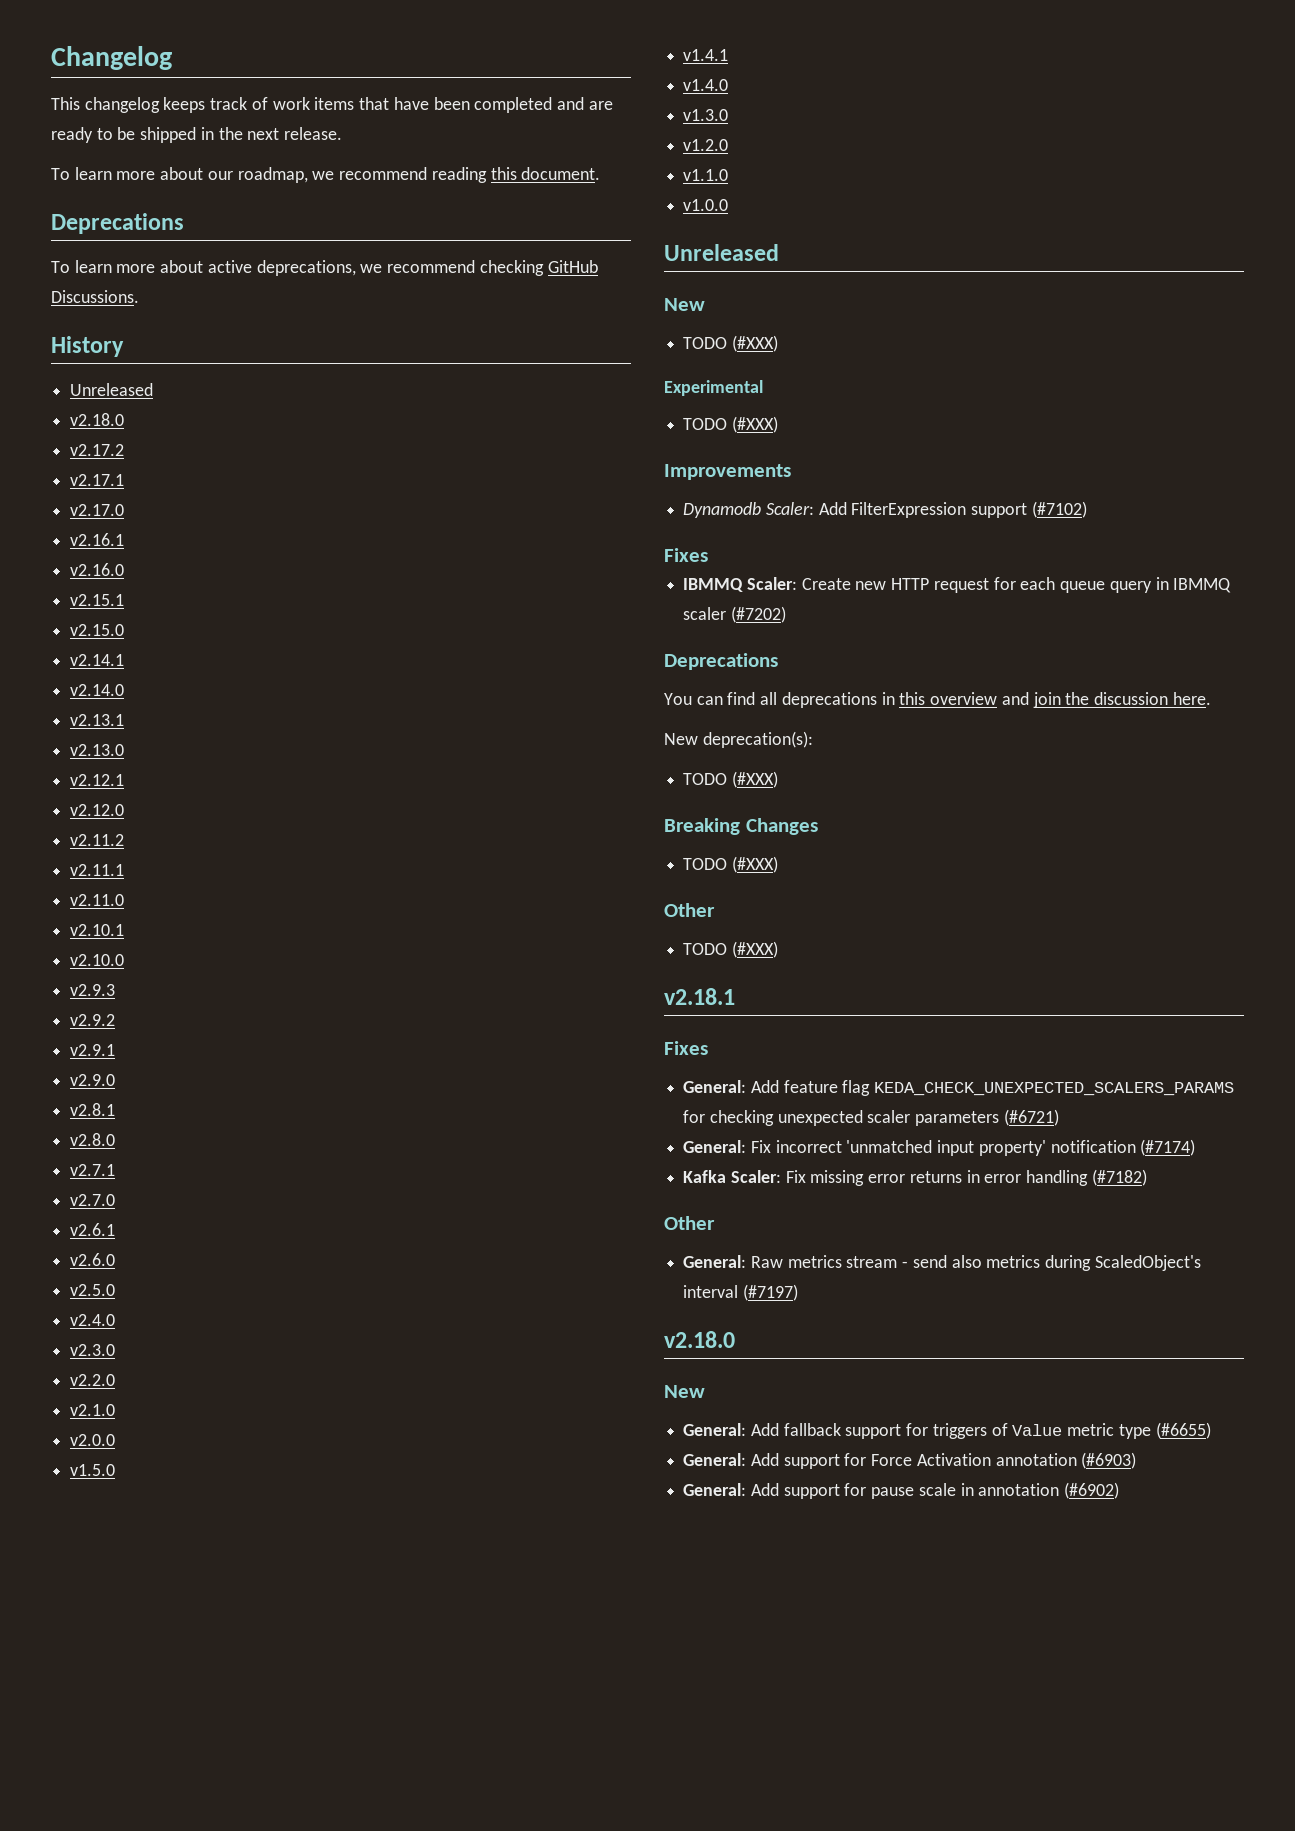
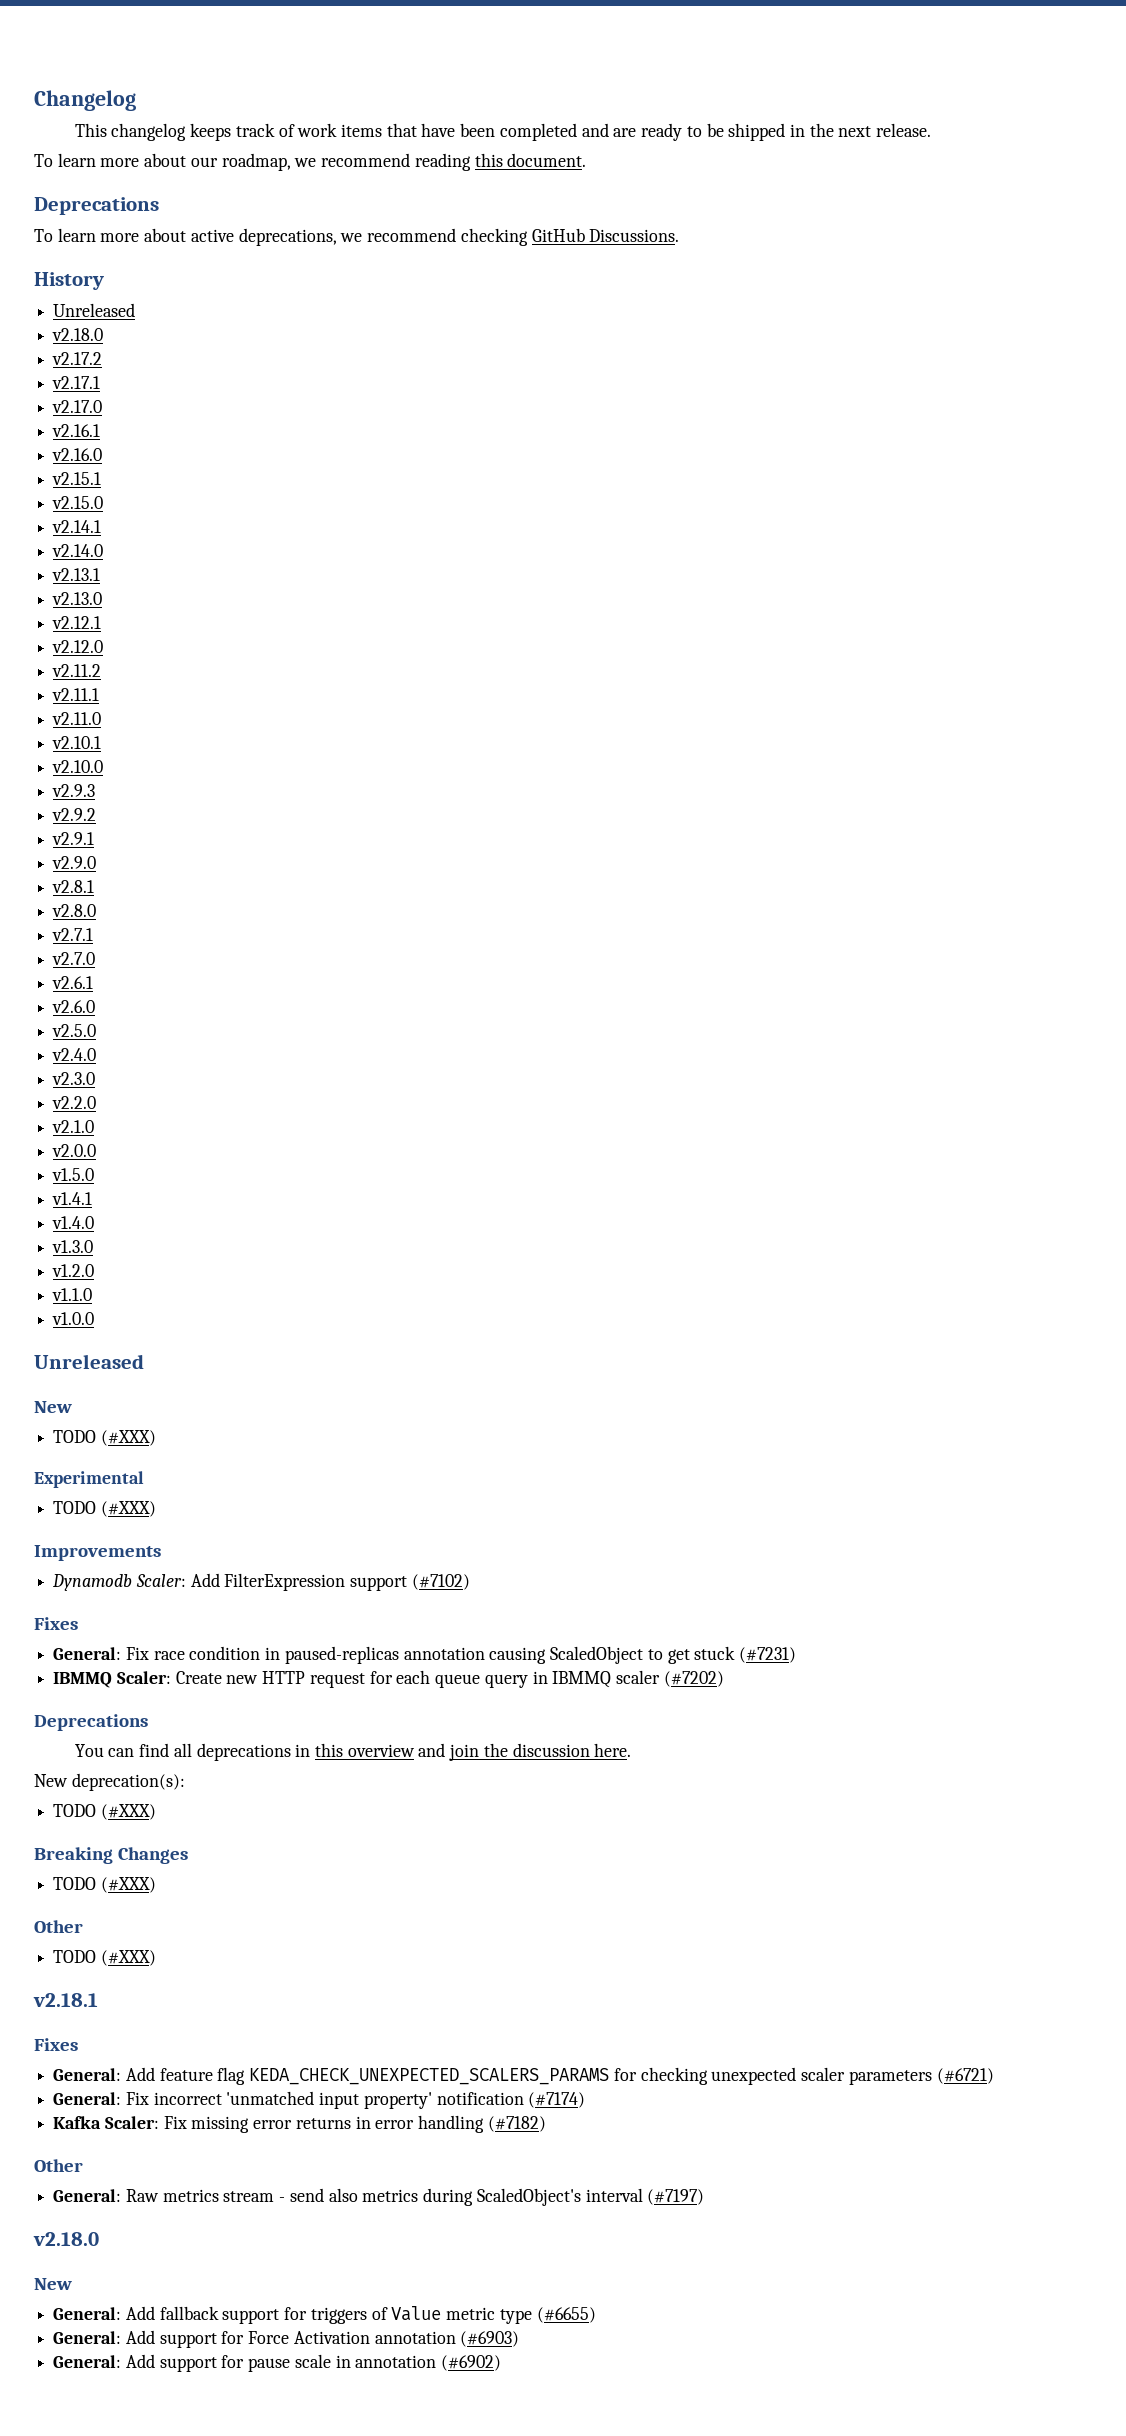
+ General: Fix race condition in paused-replicas annotation causing ScaledObject to get stuck (#7231)

